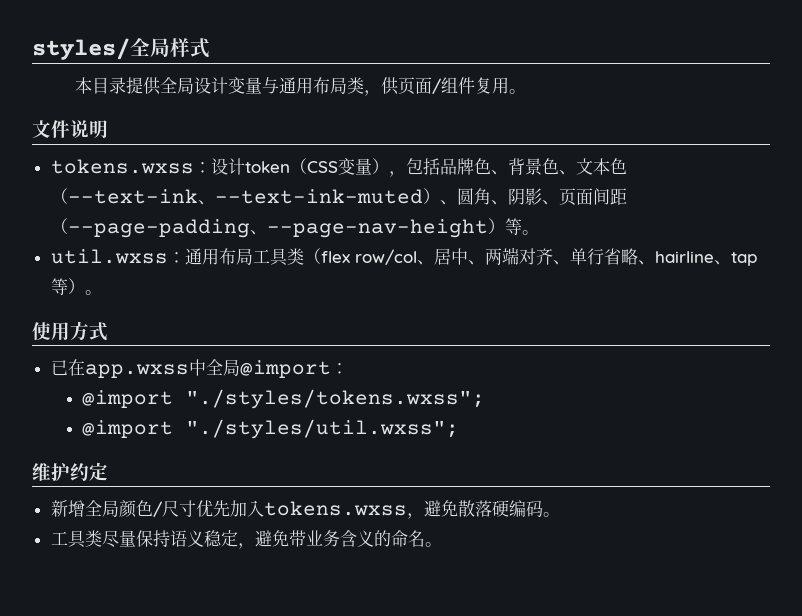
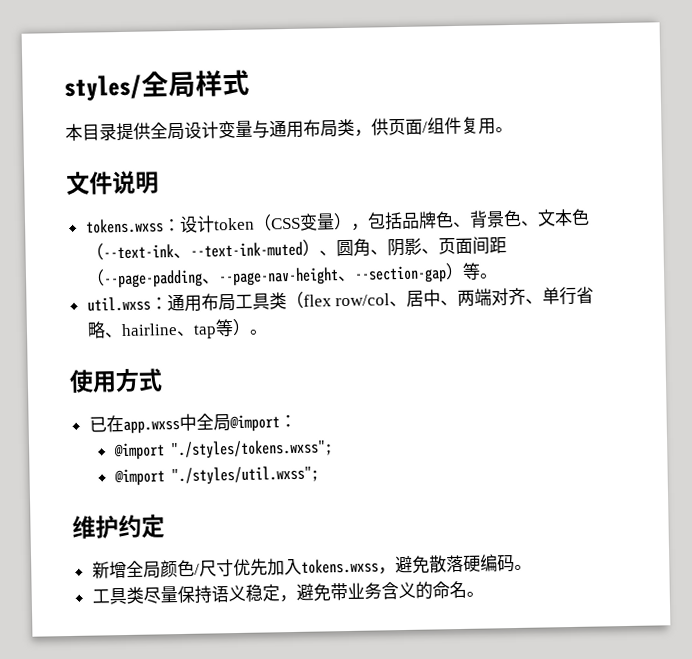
- tokens.wxss：设计token（CSS变量），包括品牌色、背景色、文本色（--text-ink、--text-ink-muted）、圆角、阴影、页面间距（--page-padding、--page-nav-height）等。
+ tokens.wxss：设计token（CSS变量），包括品牌色、背景色、文本色（--text-ink、--text-ink-muted）、圆角、阴影、页面间距（--page-padding、--page-nav-height、--section-gap）等。

